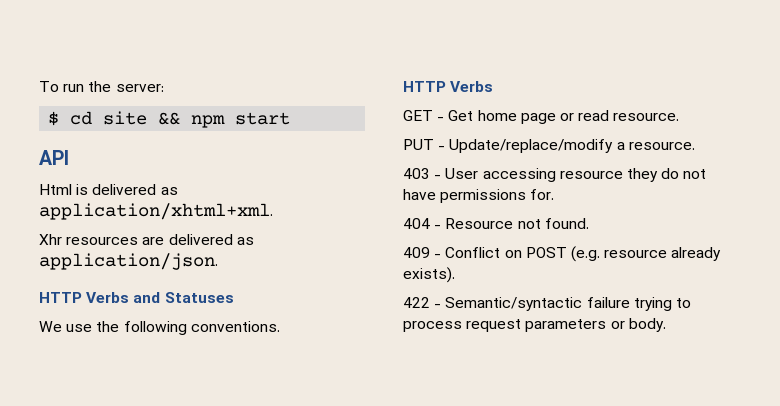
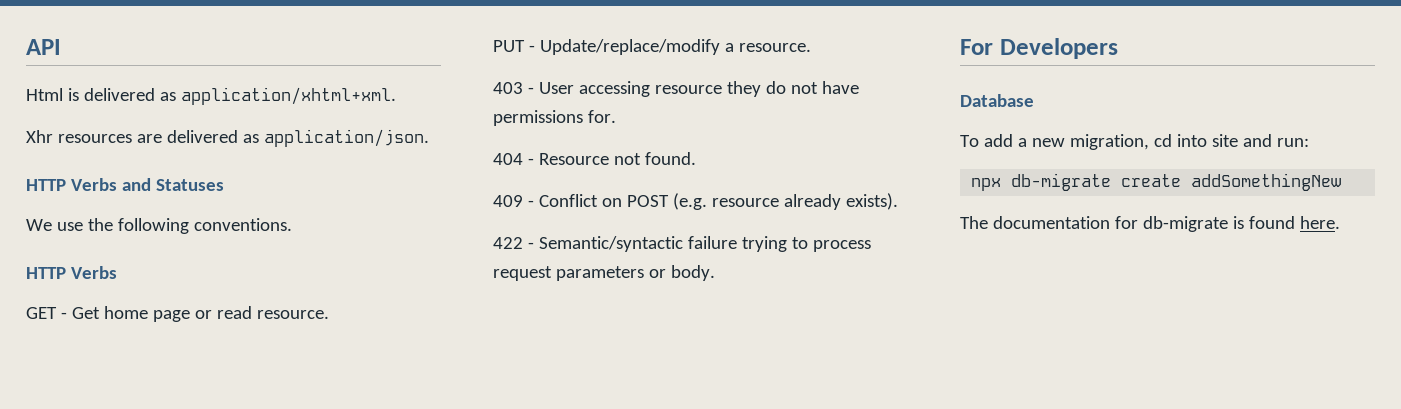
- To run the server:
- $ cd site && npm start
+ For Developers
+ Database
+ To add a new migration, cd into site and run:
+ npx db-migrate create addSomethingNew
+ The documentation for db-migrate is found here.

